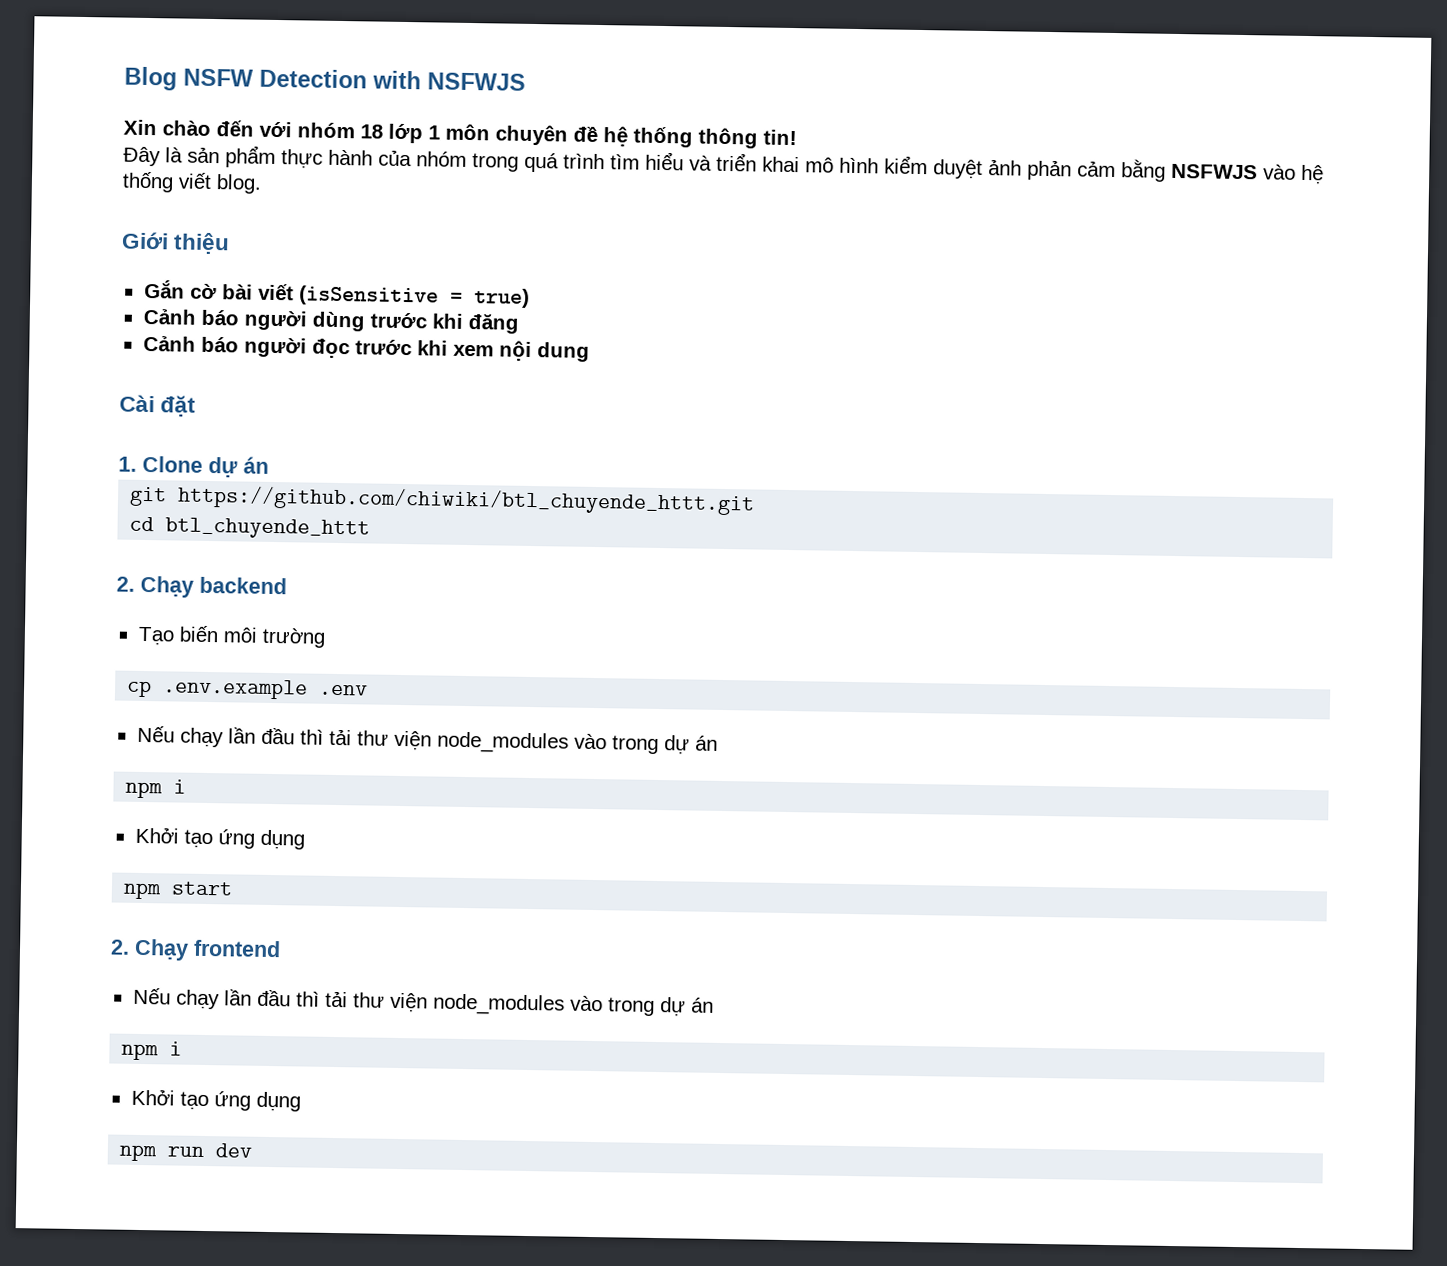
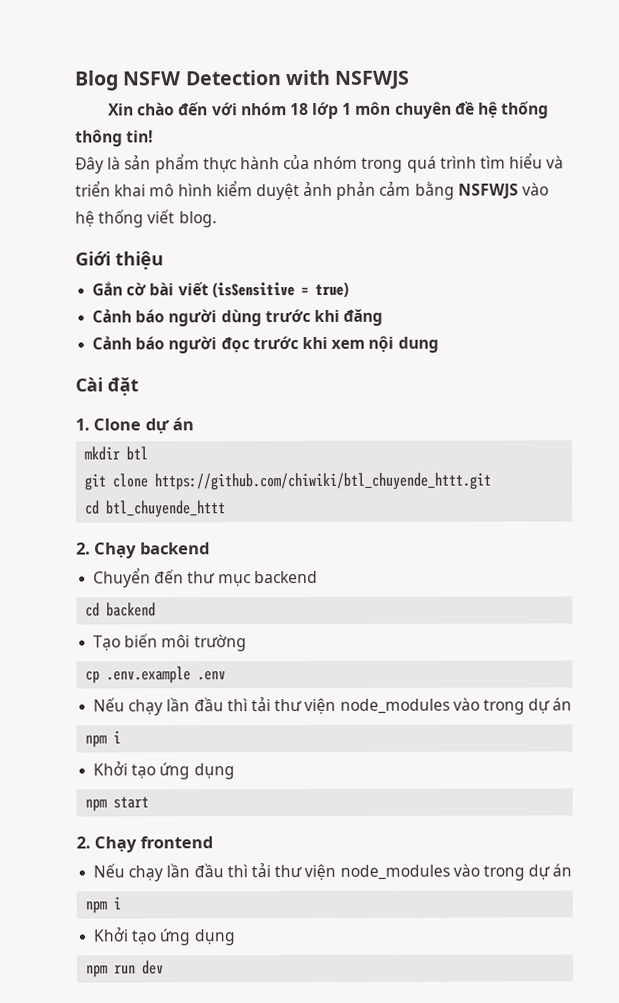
+ mkdir btl
- git https://github.com/chiwiki/btl_chuyende_httt.git
+ git clone https://github.com/chiwiki/btl_chuyende_httt.git
+ Chuyển đến thư mục backend
+ cd backend

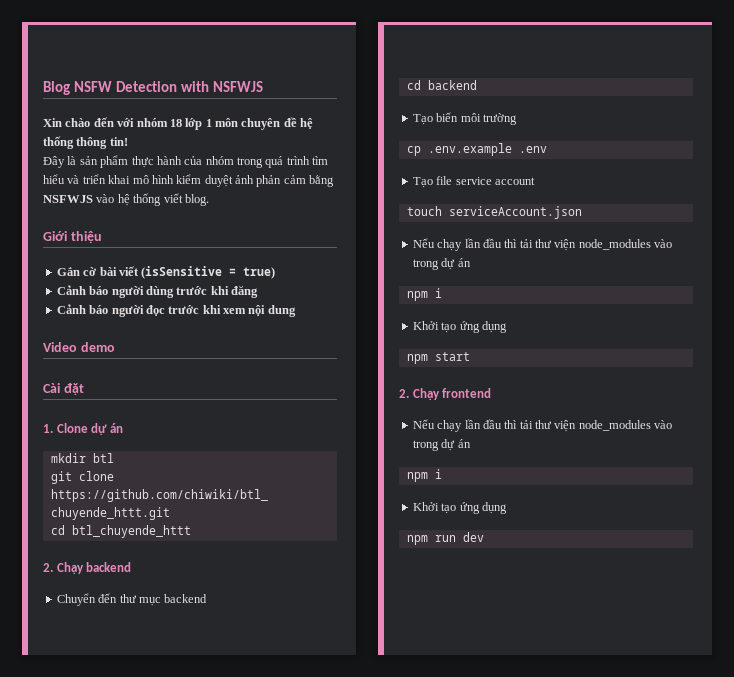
+ Video demo
+ Tạo file service account
+ touch serviceAccount.json

